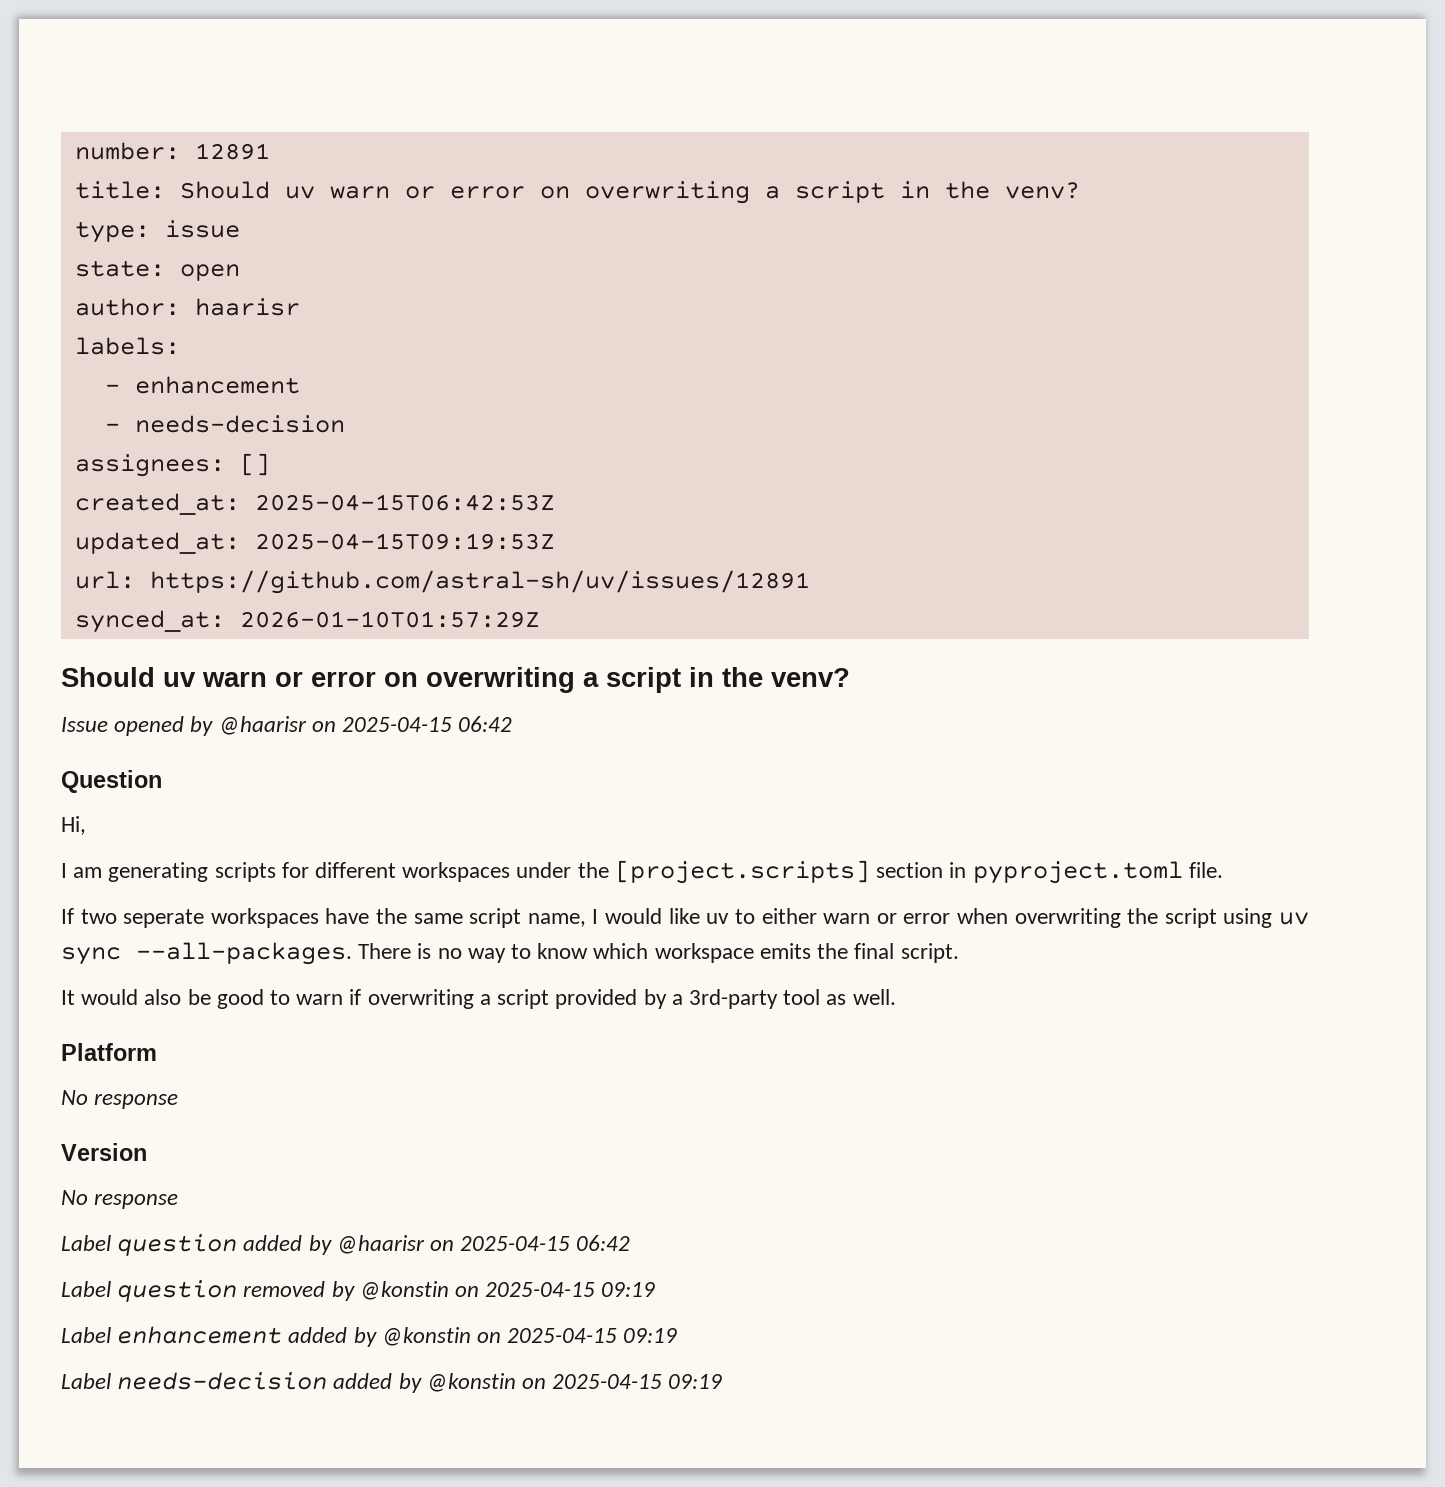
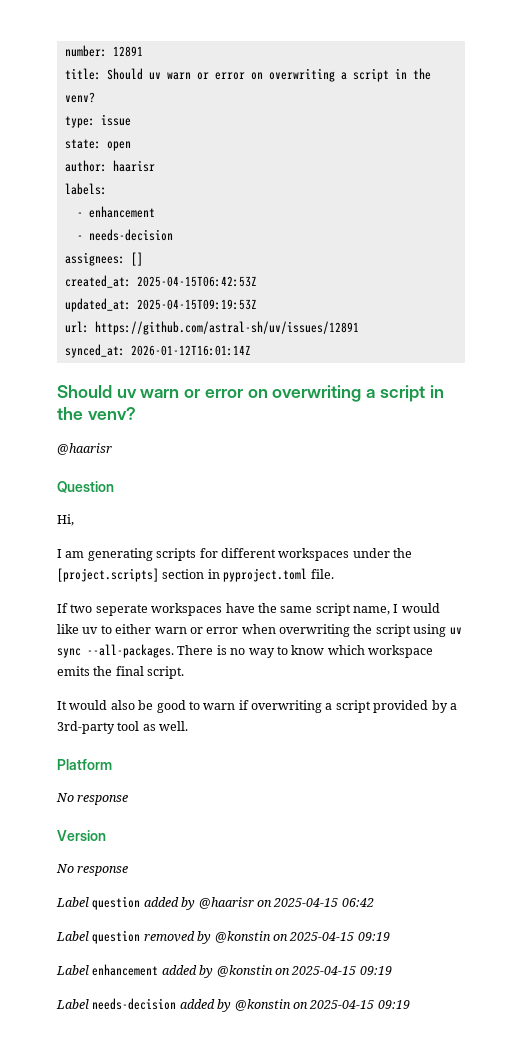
- synced_at: 2026-01-10T01:57:29Z
+ synced_at: 2026-01-12T16:01:14Z
  Should uv warn or error on overwriting a script in the venv?
- Issue opened by @haarisr on 2025-04-15 06:42
+ @haarisr

